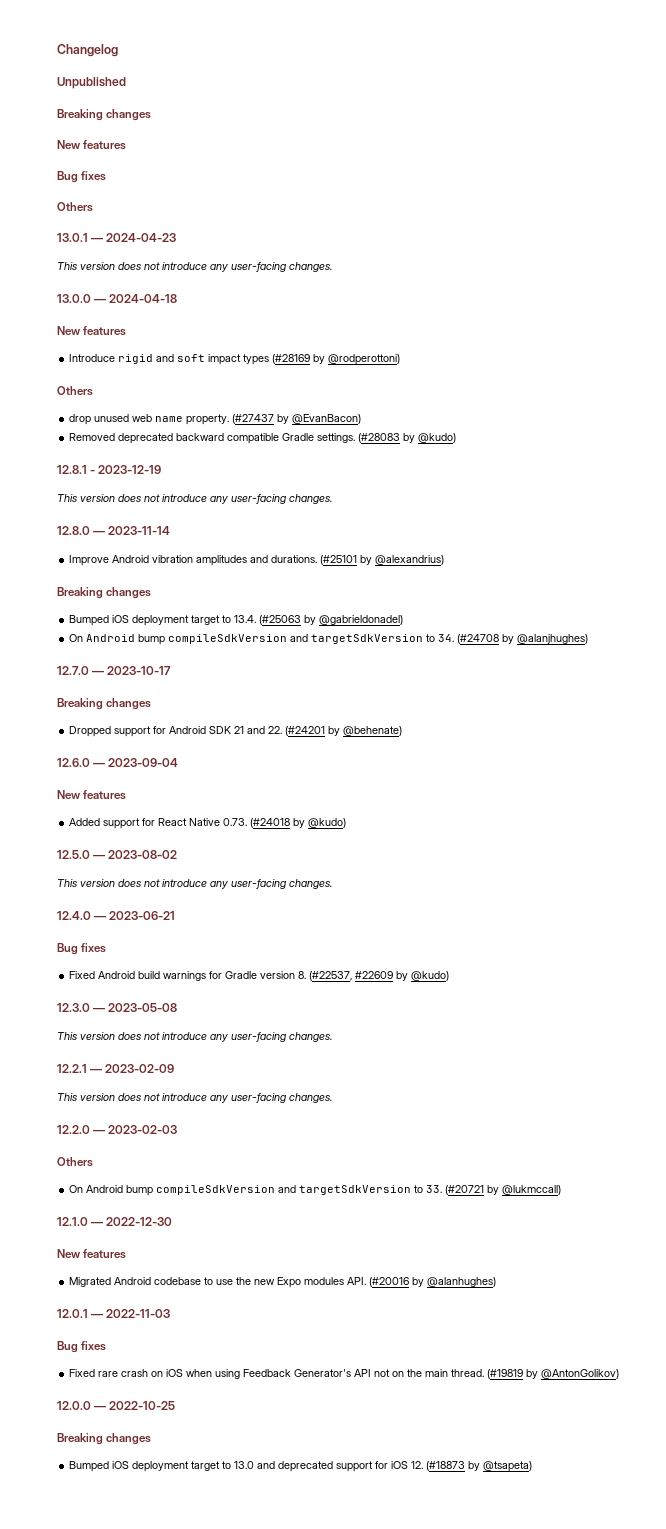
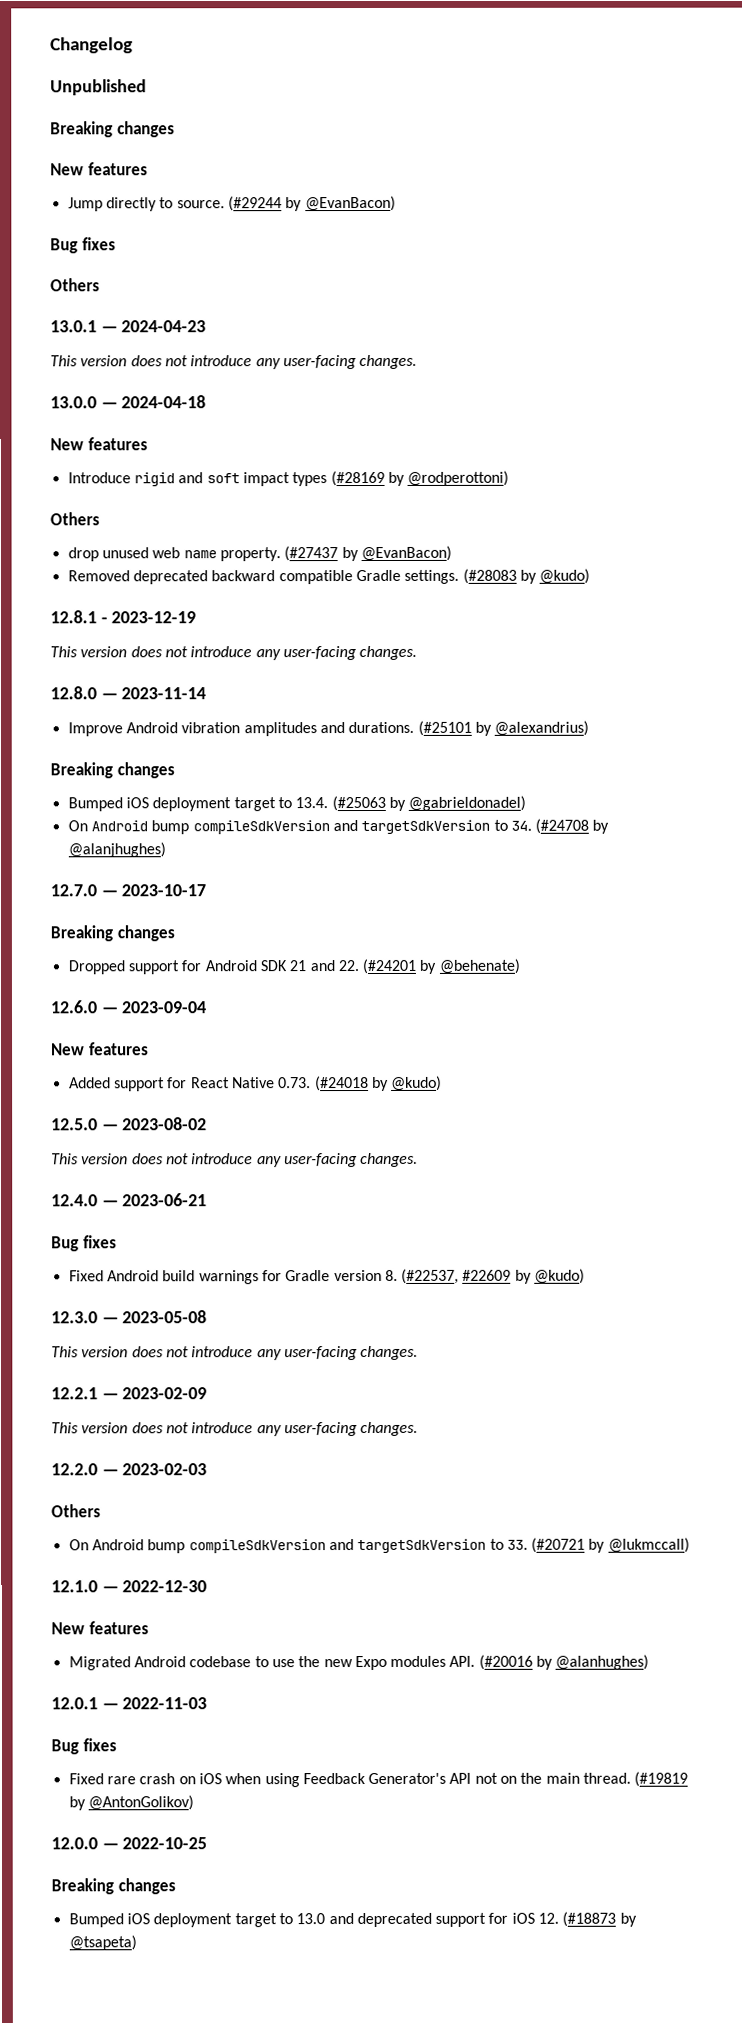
+ Jump directly to source. (#29244 by @EvanBacon)

